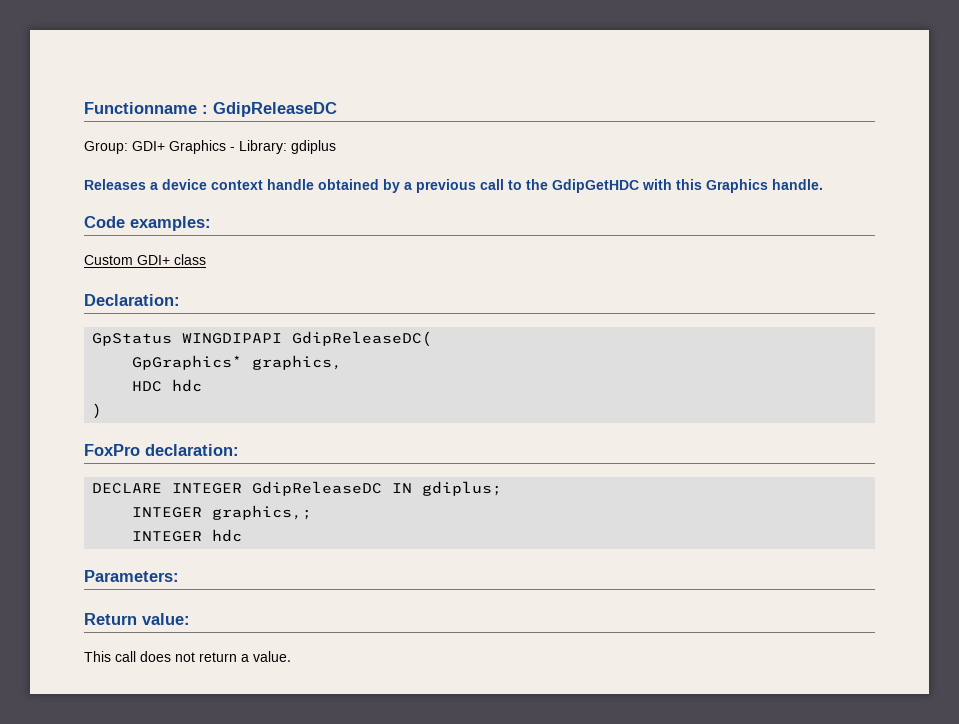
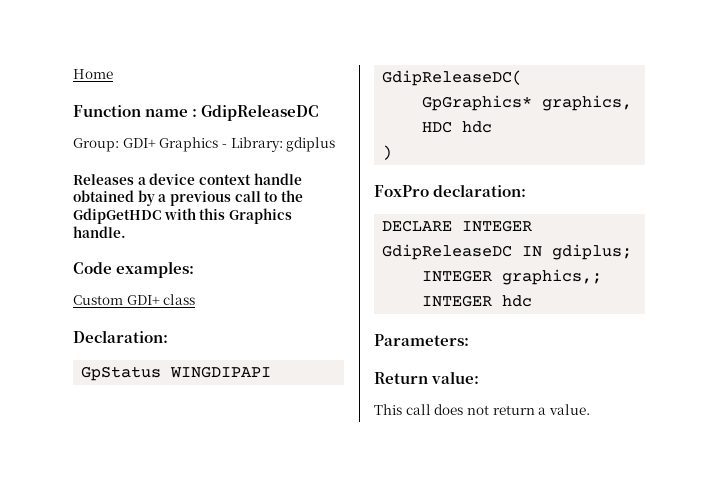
- Functionname : GdipReleaseDC
+ Home
+ Function name : GdipReleaseDC

